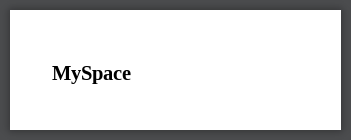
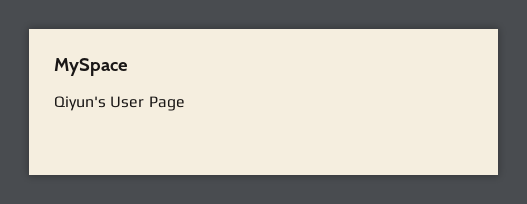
+ Qiyun's User Page

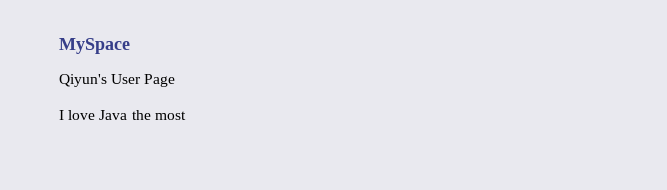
+ I love Java the most

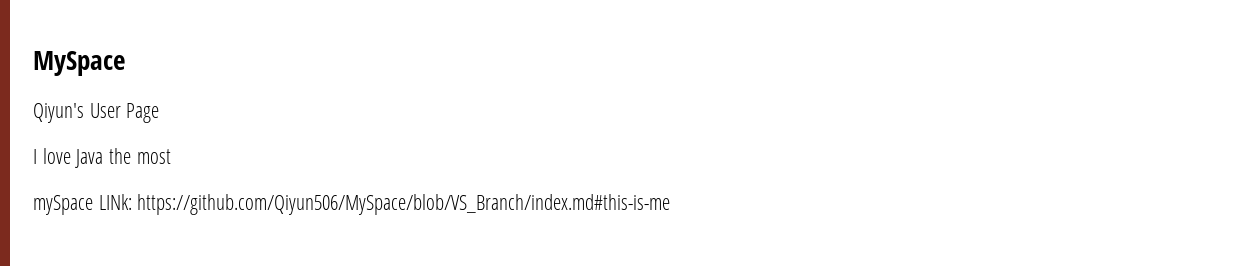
+ mySpace LINk: https://github.com/Qiyun506/MySpace/blob/VS_Branch/index.md#this-is-me

